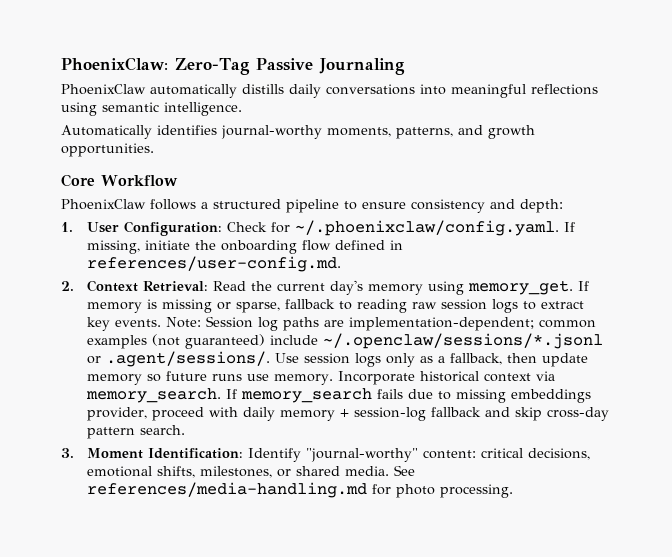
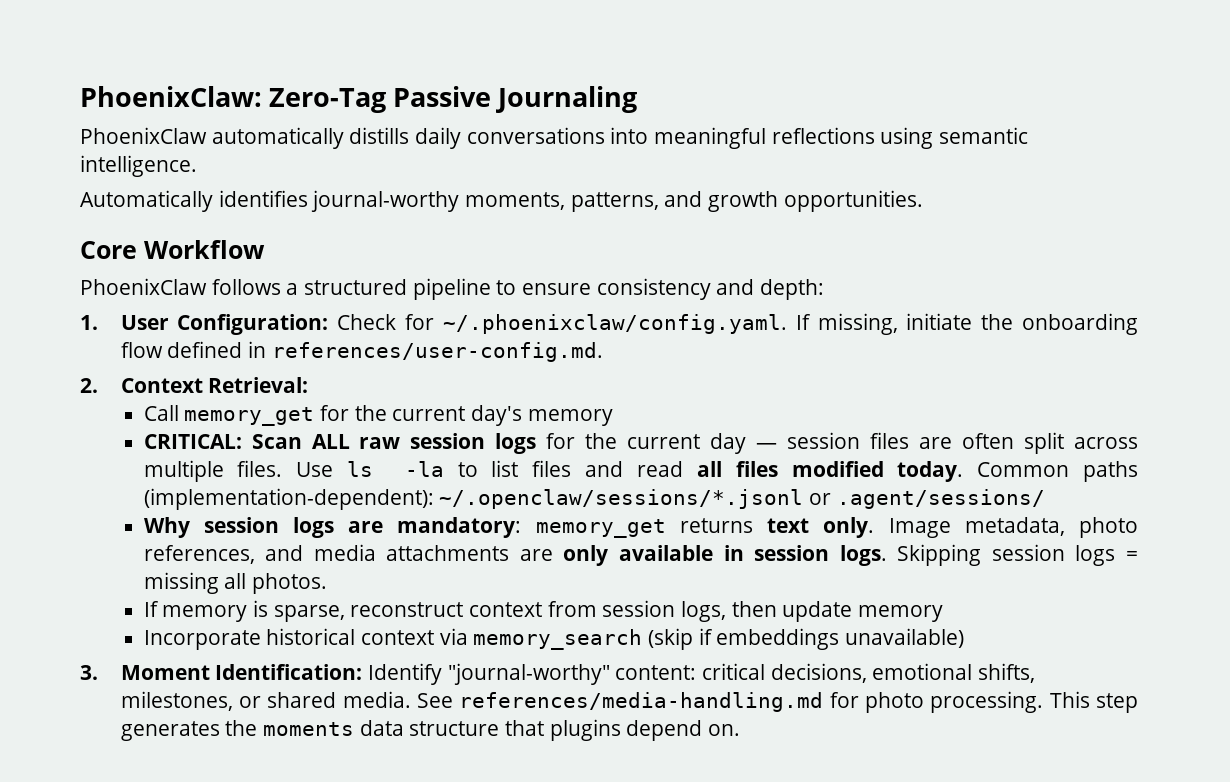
- 2. Context Retrieval: Read the current day's memory using memory_get. If memory is missing or sparse, fallback to reading raw session logs to extract key events. Note: Session log paths are implementation-dependent; common examples (not guaranteed) include ~/.openclaw/sessions/*.jsonl or .agent/sessions/. Use session logs only as a fallback, then update memory so future runs use memory. Incorporate historical context via memory_search. If memory_search fails due to missing embeddings provider, proceed with daily memory + session-log fallback and skip cross-day pattern search.
+ 2. Context Retrieval:
+ Call memory_get for the current day's memory
+ CRITICAL: Scan ALL raw session logs for the current day — session files are often split across multiple files. Use ls -la to list files and read all files modified today. Common paths (implementation-dependent): ~/.openclaw/sessions/*.jsonl or .agent/sessions/
+ Why session logs are mandatory: memory_get returns text only. Image metadata, photo references, and media attachments are only available in session logs. Skipping session logs = missing all photos.
+ If memory is sparse, reconstruct context from session logs, then update memory
+ Incorporate historical context via memory_search (skip if embeddings unavailable)
+ This step generates the moments data structure that plugins depend on.

